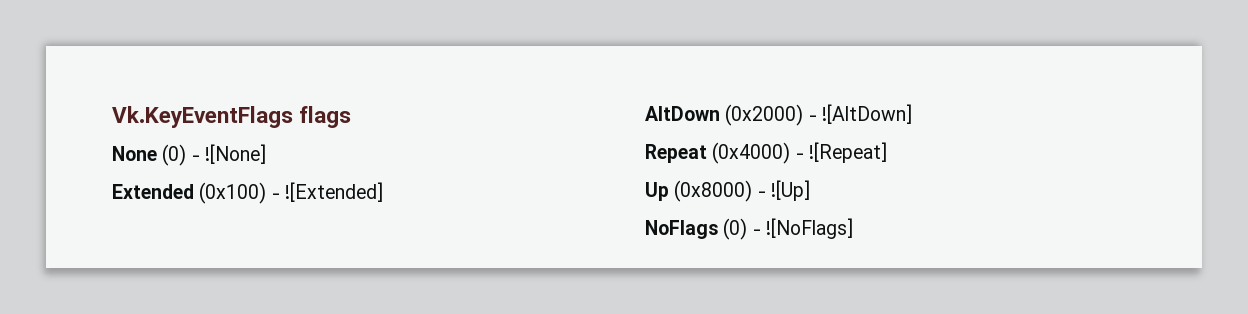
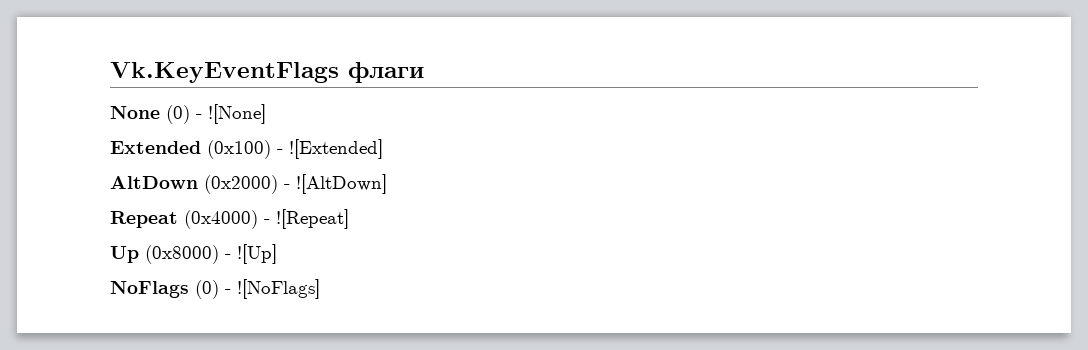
- Vk.KeyEventFlags flags
+ Vk.KeyEventFlags флаги

